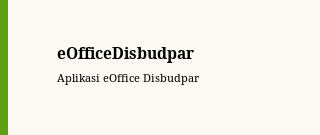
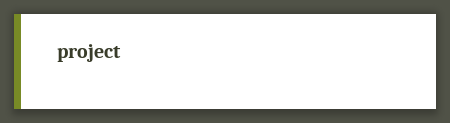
- eOfficeDisbudpar
- Aplikasi eOffice Disbudpar
+ project

